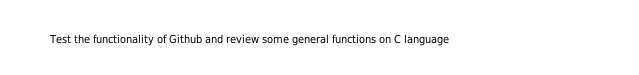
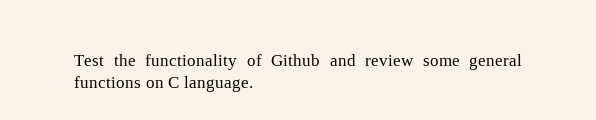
- Test the functionality of Github and review some general functions on C language
+ Test the functionality of Github and review some general functions on C language.

